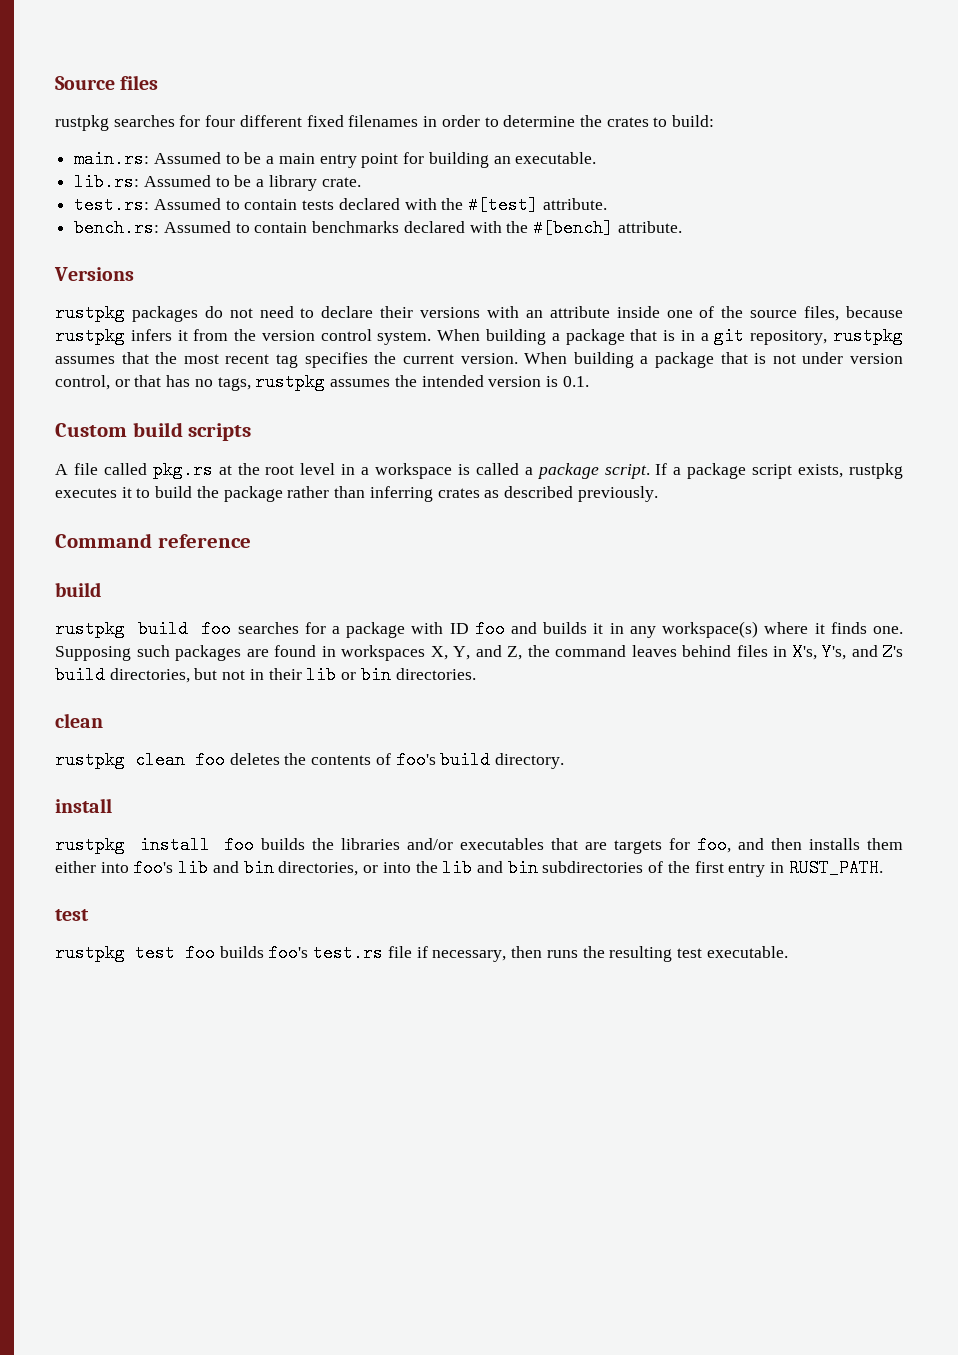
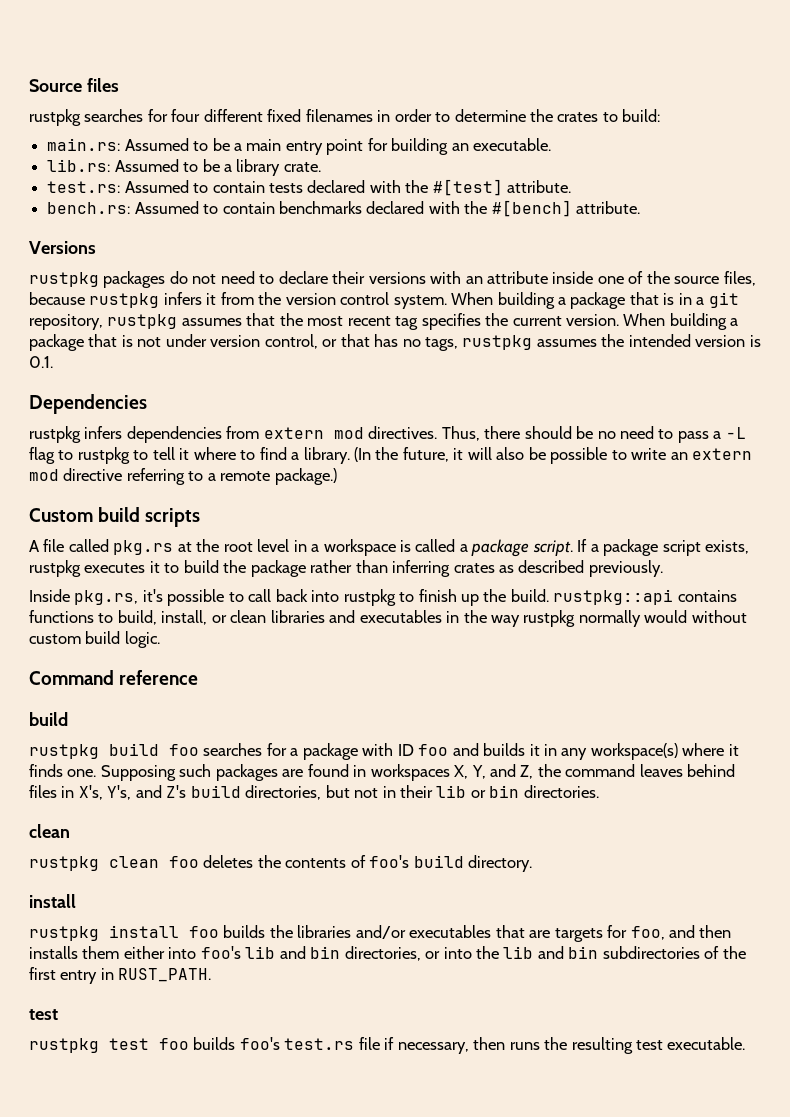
+ Dependencies
+ rustpkg infers dependencies from extern mod directives. Thus, there should be no need to pass a -L flag to rustpkg to tell it where to find a library. (In the future, it will also be possible to write an extern mod directive referring to a remote package.)
+ Inside pkg.rs, it's possible to call back into rustpkg to finish up the build. rustpkg::api contains functions to build, install, or clean libraries and executables in the way rustpkg normally would without custom build logic.

